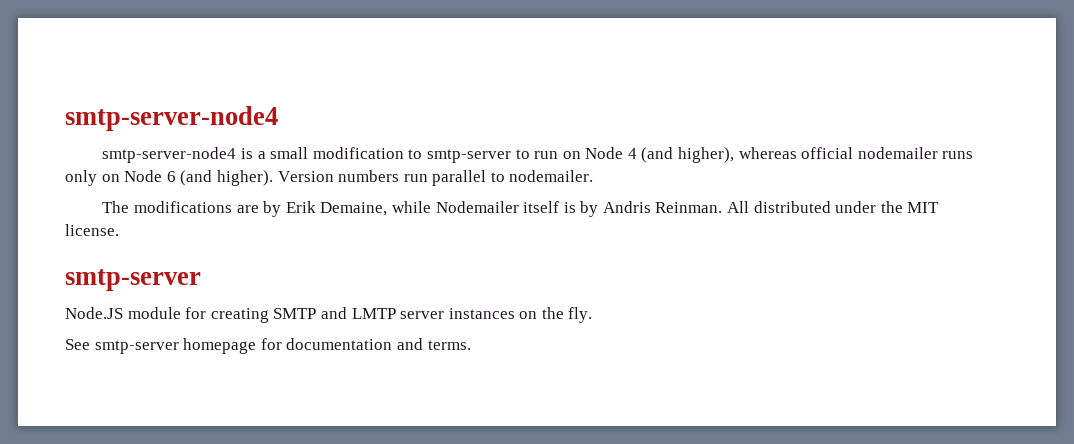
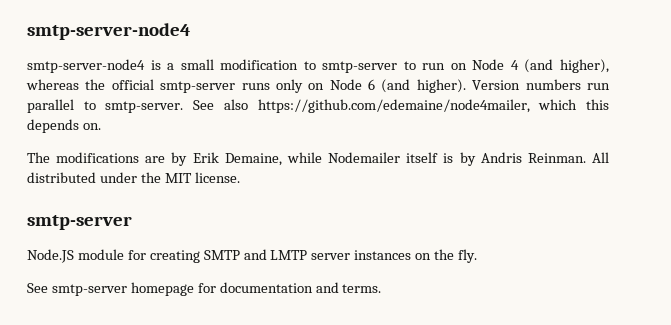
- smtp-server-node4 is a small modification to smtp-server to run on Node 4 (and higher), whereas official nodemailer runs only on Node 6 (and higher).
+ smtp-server-node4 is a small modification to smtp-server to run on Node 4 (and higher), whereas the official smtp-server runs only on Node 6 (and higher).
- Version numbers run parallel to nodemailer.
+ Version numbers run parallel to smtp-server. See also https://github.com/edemaine/node4mailer, which this depends on.

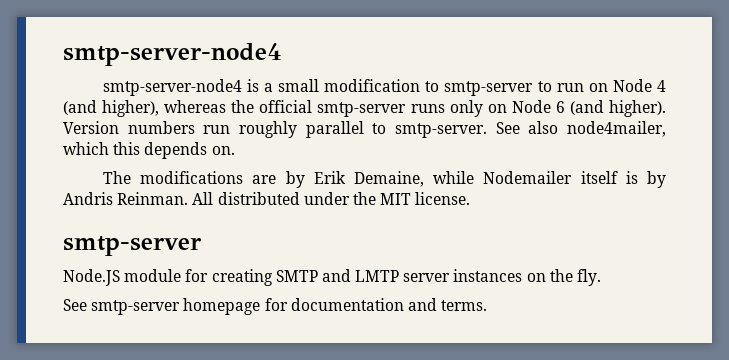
- Version numbers run parallel to smtp-server.
+ Version numbers run roughly parallel to smtp-server.
- See also https://github.com/edemaine/node4mailer, which this depends on.
+ See also node4mailer, which this depends on.

